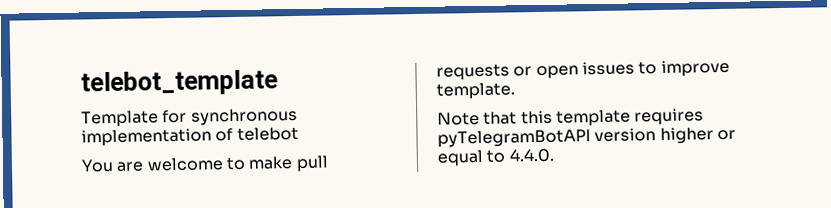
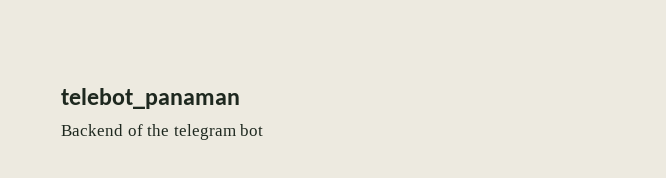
- telebot_template
- Template for synchronous implementation of telebot
- You are welcome to make pull requests or open issues to improve template.
- Note that this template requires pyTelegramBotAPI version higher or equal to 4.4.0.
+ telebot_panaman
+ Backend of the telegram bot

